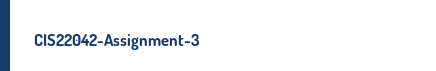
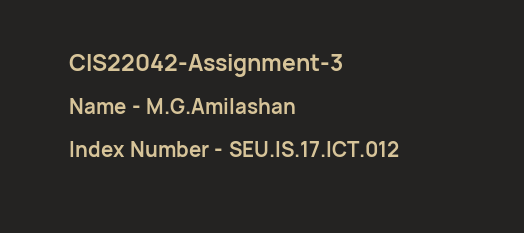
+ Name - M.G.Amilashan
+ Index Number - SEU.IS.17.ICT.012

